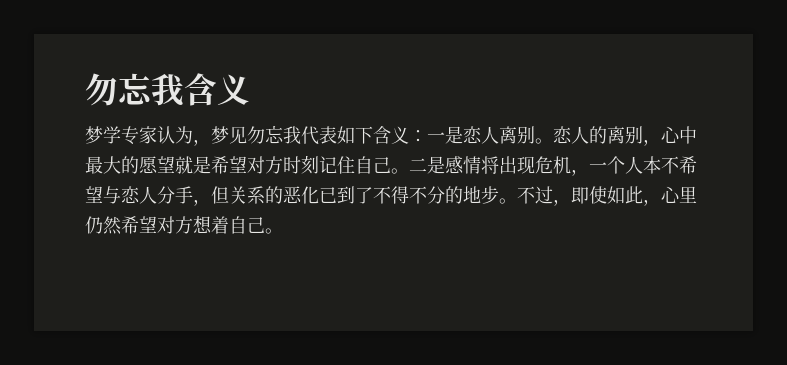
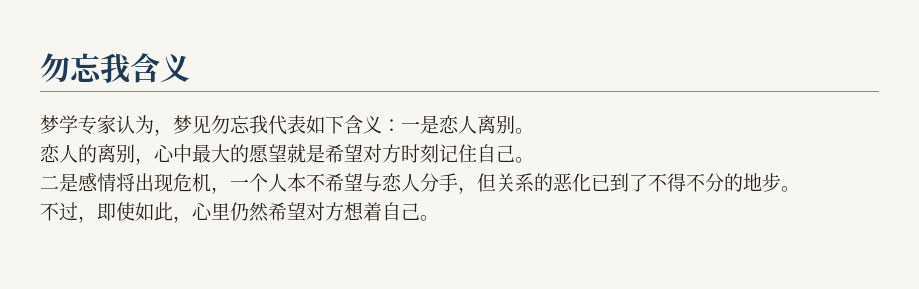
- 梦学专家认为，梦见勿忘我代表如下含义：一是恋人离别。恋人的离别，心中最大的愿望就是希望对方时刻记住自己。二是感情将出现危机，一个人本不希望与恋人分手，但关系的恶化已到了不得不分的地步。不过，即使如此，心里仍然希望对方想着自己。
+ 梦学专家认为，梦见勿忘我代表如下含义：一是恋人离别。
+ 恋人的离别，心中最大的愿望就是希望对方时刻记住自己。
+ 二是感情将出现危机，一个人本不希望与恋人分手，但关系的恶化已到了不得不分的地步。
+ 不过，即使如此，心里仍然希望对方想着自己。

